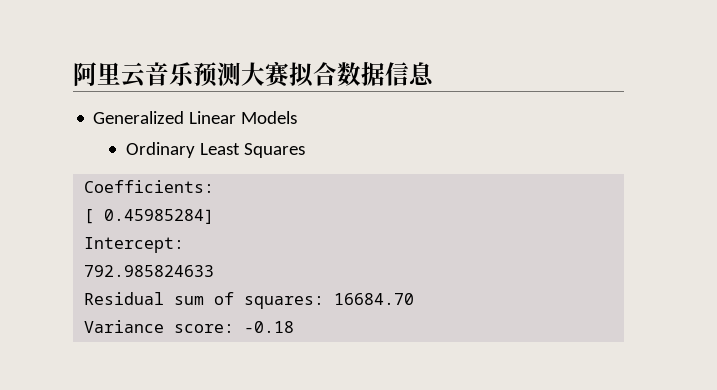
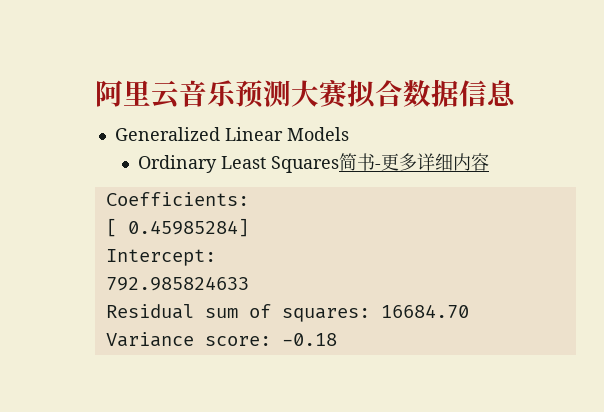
- Ordinary Least Squares
+ Ordinary Least Squares简书-更多详细内容

